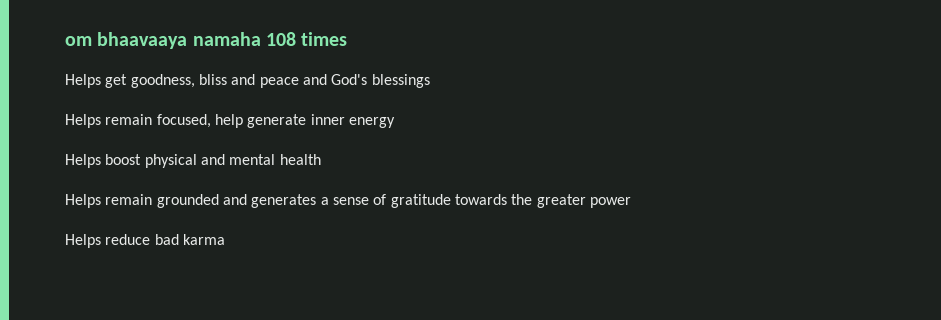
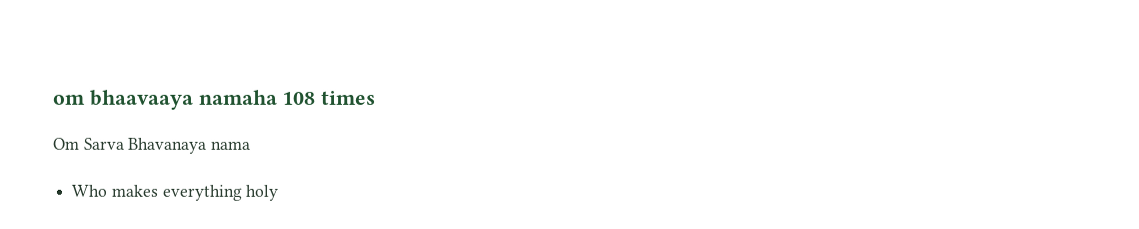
- Helps get goodness, bliss and peace and God's blessings
- Helps remain focused, help generate inner energy
- Helps boost physical and mental health
- Helps remain grounded and generates a sense of gratitude towards the greater power
- Helps reduce bad karma
+ Om Sarva Bhavanaya nama
+ Who makes everything holy

